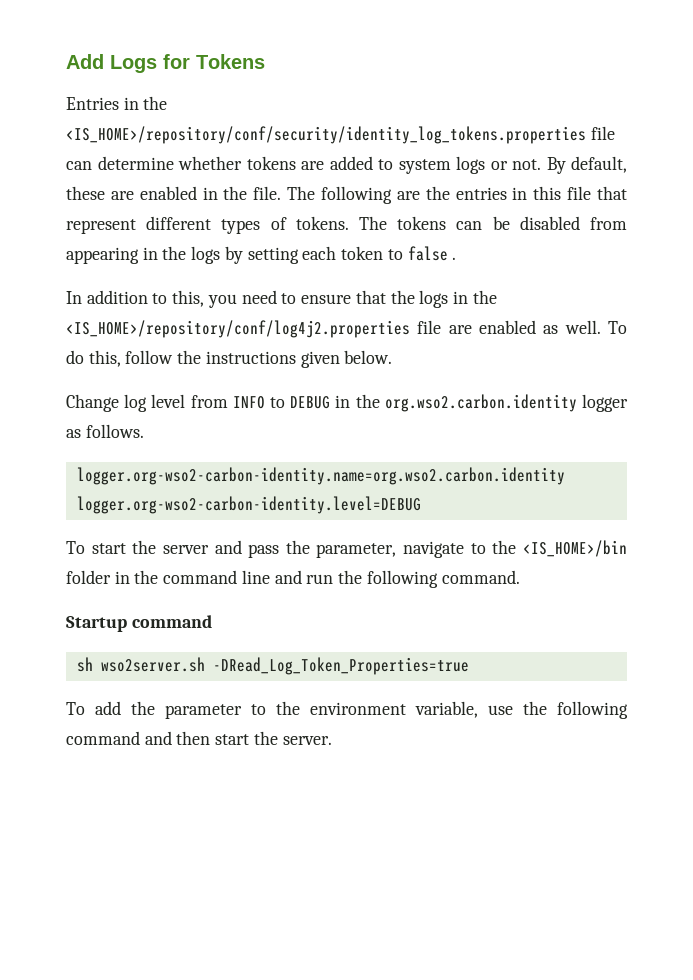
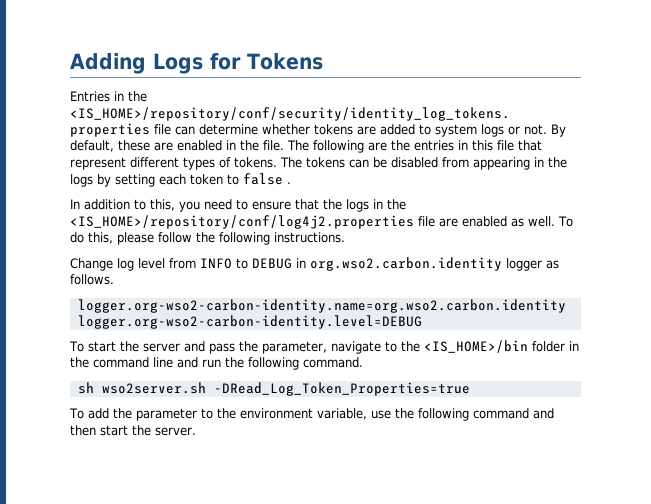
- Add Logs for Tokens
+ Adding Logs for Tokens
- To do this, follow the instructions given below.
+ To do this, please follow the following instructions.
- Change log level from INFO to DEBUG in the org.wso2.carbon.identity logger as follows.
+ Change log level from INFO to DEBUG in org.wso2.carbon.identity logger as follows.
- Startup command

